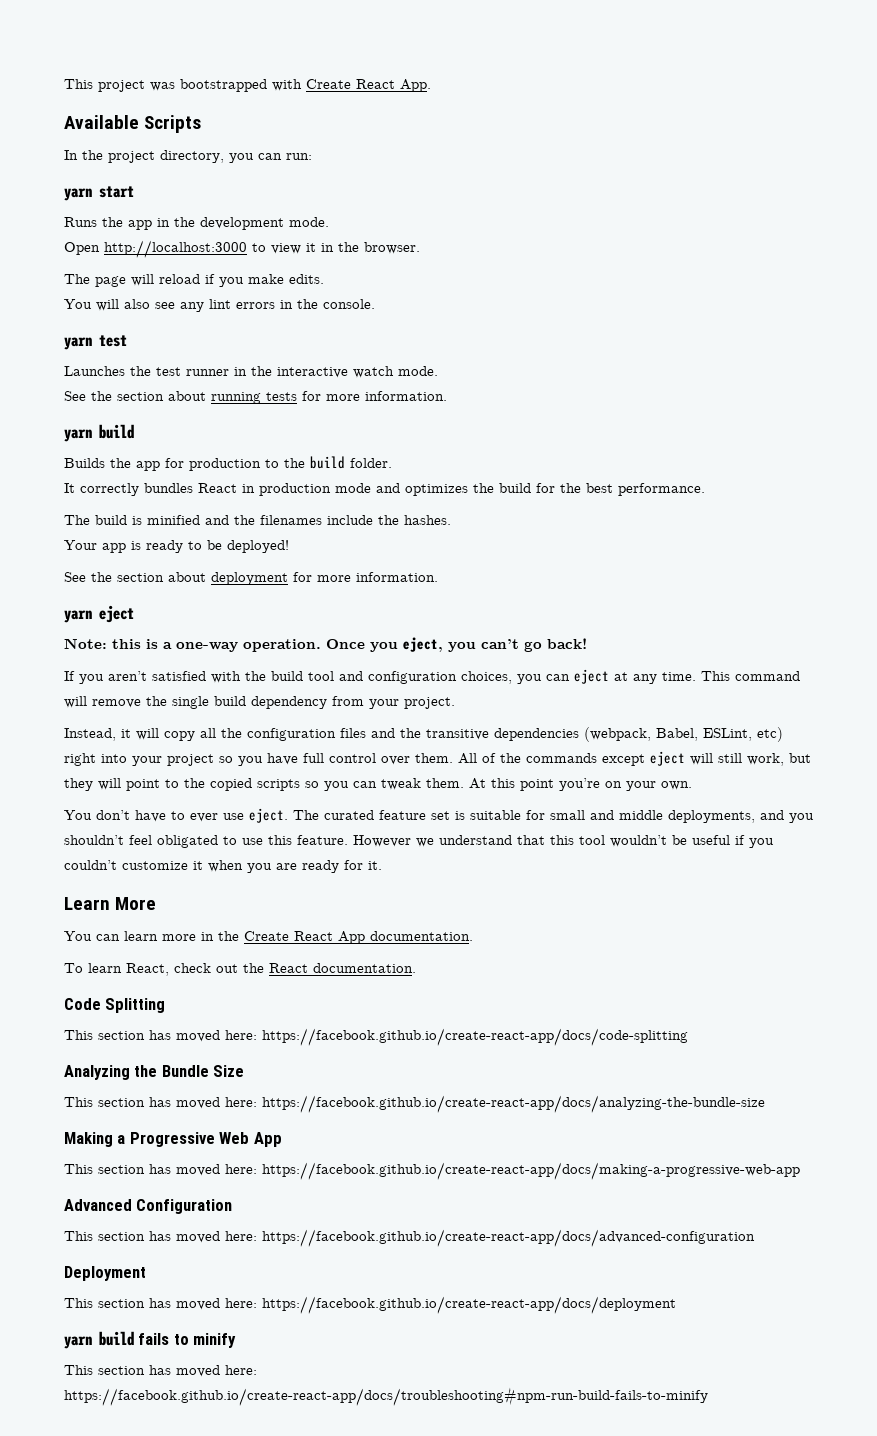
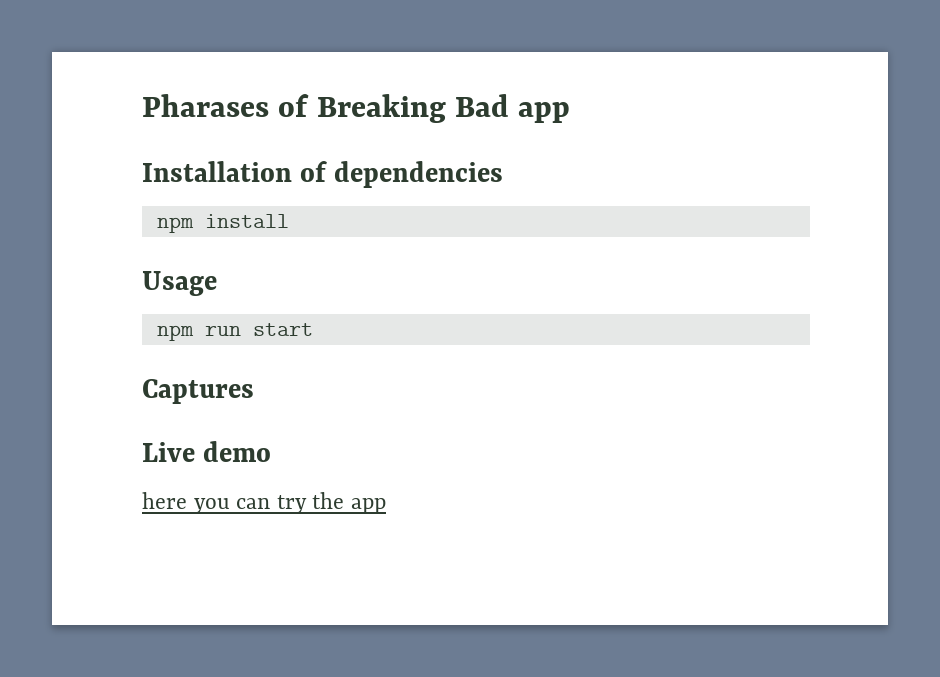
- This project was bootstrapped with Create React App.
- Available Scripts
- In the project directory, you can run:
- yarn start
- Runs the app in the development mode.
- Open http://localhost:3000 to view it in the browser.
- The page will reload if you make edits.
- You will also see any lint errors in the console.
- yarn test
- Launches the test runner in the interactive watch mode.
- See the section about running tests for more information.
- yarn build
- Builds the app for production to the build folder.
- It correctly bundles React in production mode and optimizes the build for the best performance.
- The build is minified and the filenames include the hashes.
- Your app is ready to be deployed!
- See the section about deployment for more information.
- yarn eject
- Note: this is a one-way operation. Once you eject, you can’t go back!
- If you aren’t satisfied with the build tool and configuration choices, you can eject at any time. This command will remove the single build dependency from your project.
- Instead, it will copy all the configuration files and the transitive dependencies (webpack, Babel, ESLint, etc) right into your project so you have full control over them. All of the commands except eject will still work, but they will point to the copied scripts so you can tweak them. At this point you’re on your own.
- You don’t have to ever use eject. The curated feature set is suitable for small and middle deployments, and you shouldn’t feel obligated to use this feature. However we understand that this tool wouldn’t be useful if you couldn’t customize it when you are ready for it.
- Learn More
- You can learn more in the Create React App documentation.
- To learn React, check out the React documentation.
- Code Splitting
- This section has moved here: https://facebook.github.io/create-react-app/docs/code-splitting
- Analyzing the Bundle Size
- This section has moved here: https://facebook.github.io/create-react-app/docs/analyzing-the-bundle-size
- Making a Progressive Web App
- This section has moved here: https://facebook.github.io/create-react-app/docs/making-a-progressive-web-app
- Advanced Configuration
- This section has moved here: https://facebook.github.io/create-react-app/docs/advanced-configuration
- Deployment
- This section has moved here: https://facebook.github.io/create-react-app/docs/deployment
- yarn build fails to minify
- This section has moved here: https://facebook.github.io/create-react-app/docs/troubleshooting#npm-run-build-fails-to-minify
+ Pharases of Breaking Bad app
+ Installation of dependencies
+ npm install
+ Usage
+ npm run start
+ Captures
+ Live demo
+ here you can try the app

